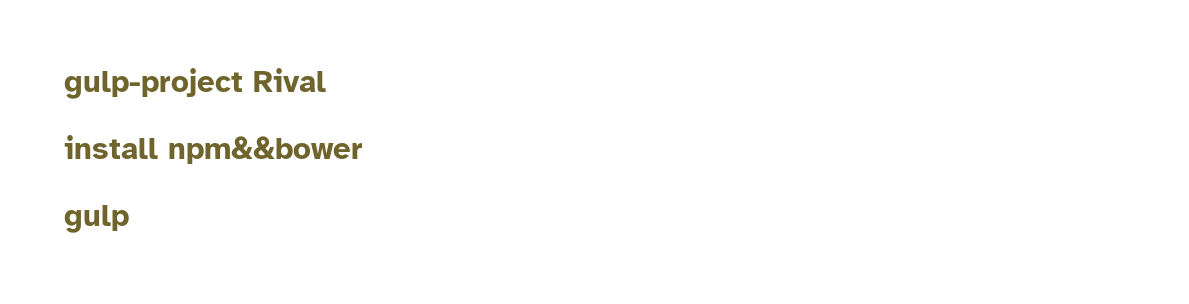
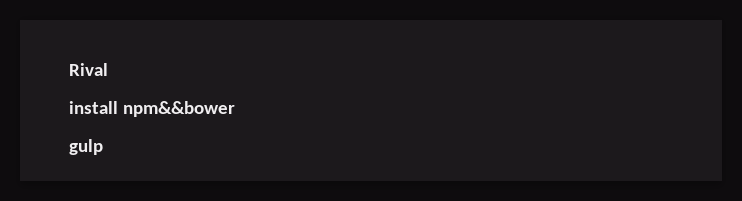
- gulp-project Rival
+ Rival

